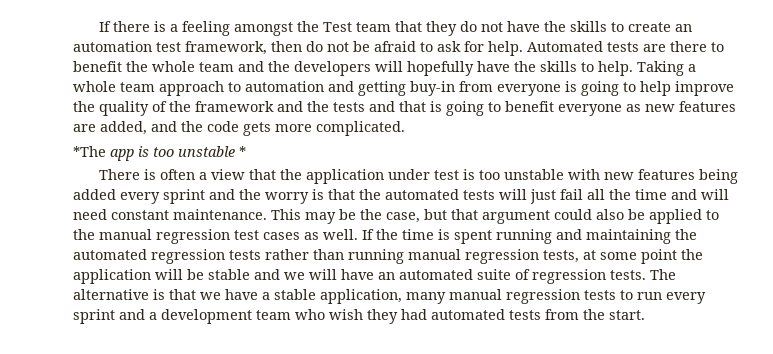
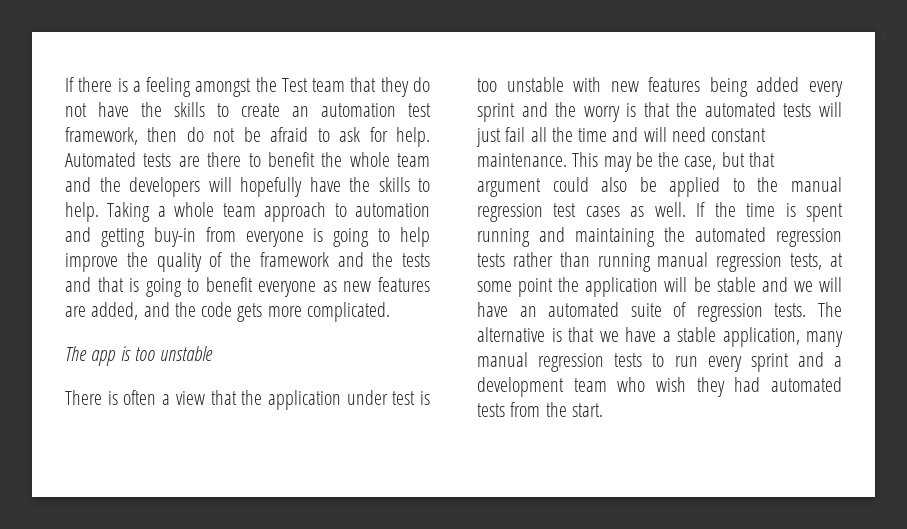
- *The app is too unstable *
+ The app is too unstable

